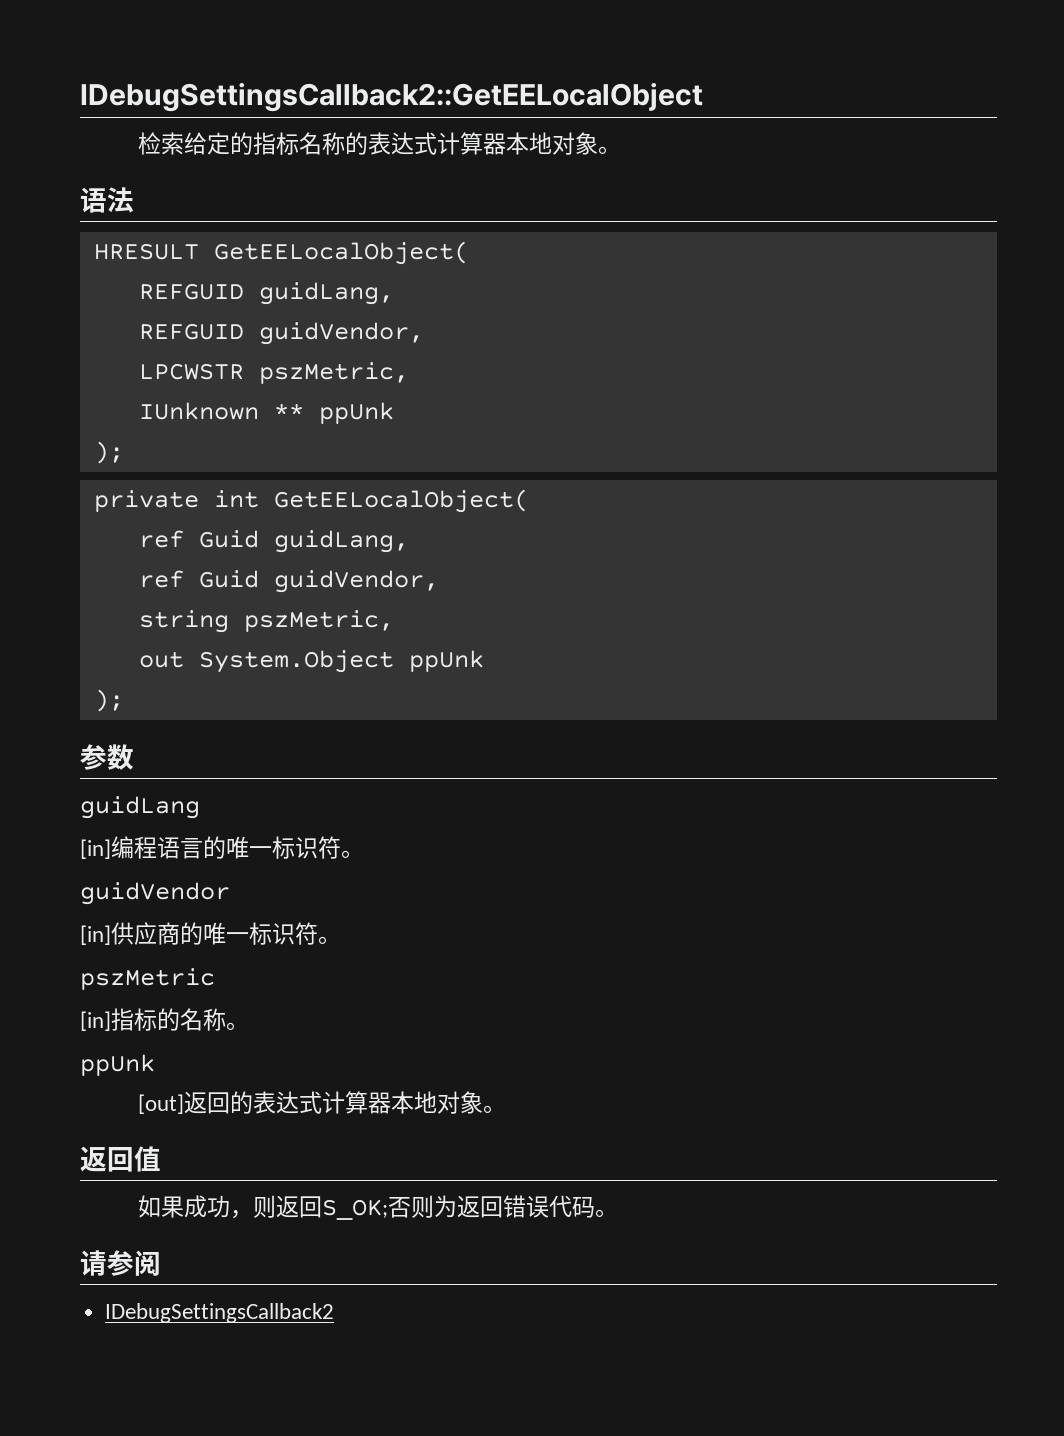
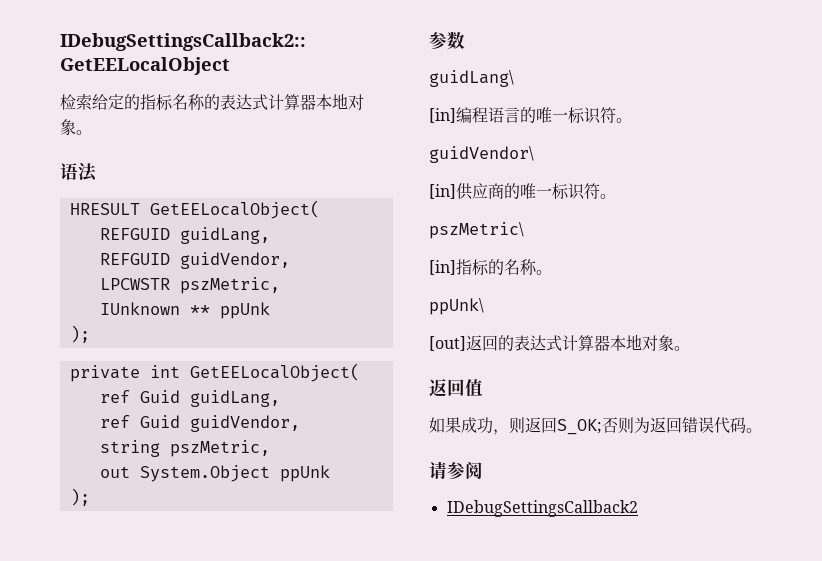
- guidLang
+ guidLang\
- guidVendor
+ guidVendor\
- pszMetric
+ pszMetric\
  [in]指标的名称。
- ppUnk
+ ppUnk\

